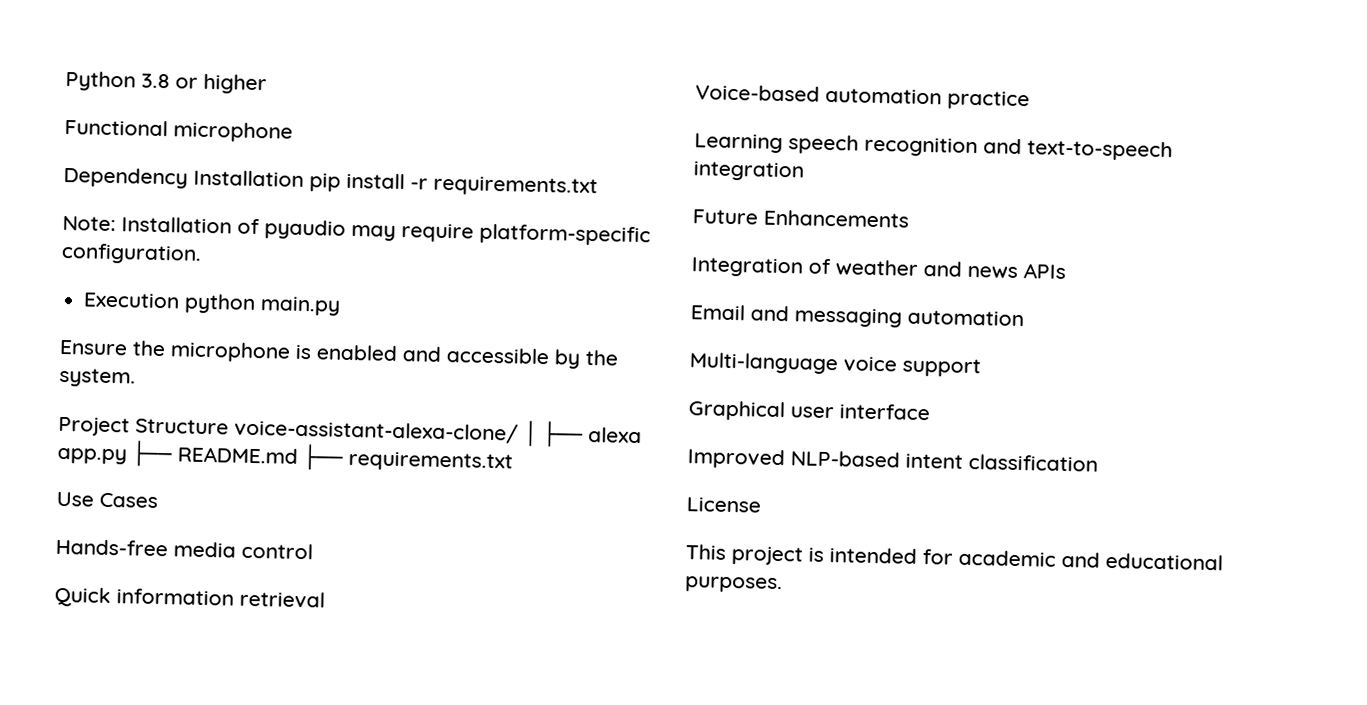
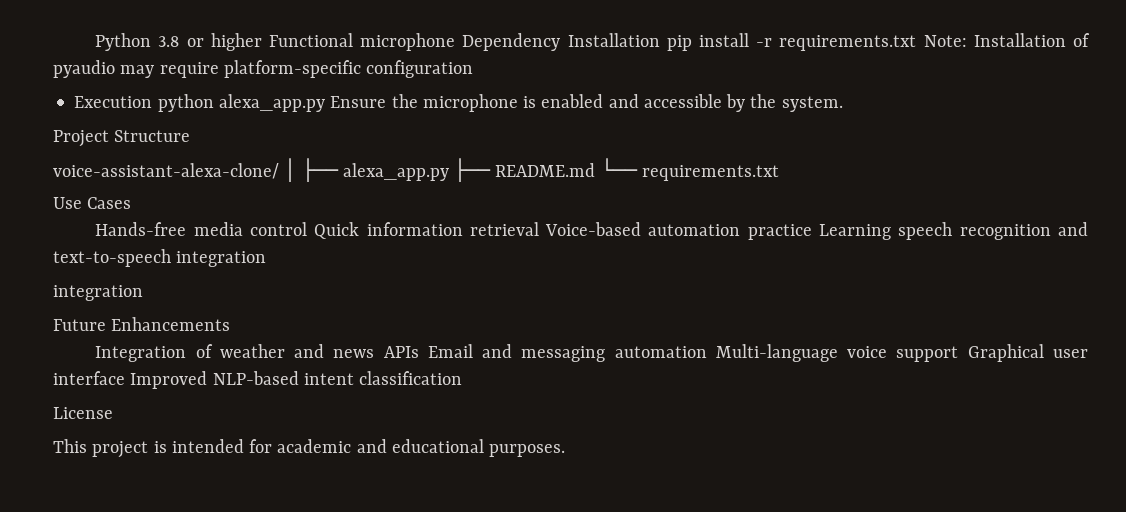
- Python 3.8 or higher
- Functional microphone
- Dependency Installation pip install -r requirements.txt
- Note: Installation of pyaudio may require platform-specific configuration.
+ Python 3.8 or higher Functional microphone Dependency Installation pip install -r requirements.txt Note: Installation of pyaudio may require platform-specific configuration
- Execution python main.py
- Ensure the microphone is enabled and accessible by the system.
+ Execution python alexa_app.py Ensure the microphone is enabled and accessible by the system.
- Project Structure voice-assistant-alexa-clone/ │ ├── alexa app.py ├── README.md ├── requirements.txt
+ Project Structure
+ voice-assistant-alexa-clone/ │ ├── alexa_app.py ├── README.md └── requirements.txt
- Hands-free media control
- Quick information retrieval
- Voice-based automation practice
- Learning speech recognition and text-to-speech integration
+ Hands-free media control Quick information retrieval Voice-based automation practice Learning speech recognition and text-to-speech integration
+ integration
- Integration of weather and news APIs
- Email and messaging automation
- Multi-language voice support
- Graphical user interface
- Improved NLP-based intent classification
+ Integration of weather and news APIs Email and messaging automation Multi-language voice support Graphical user interface Improved NLP-based intent classification

